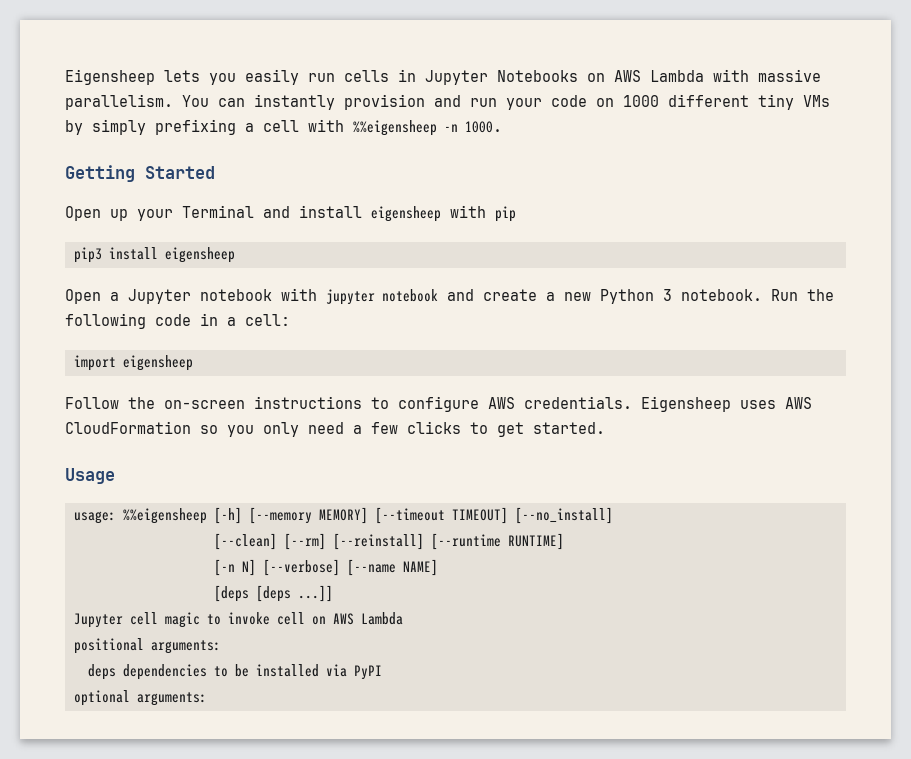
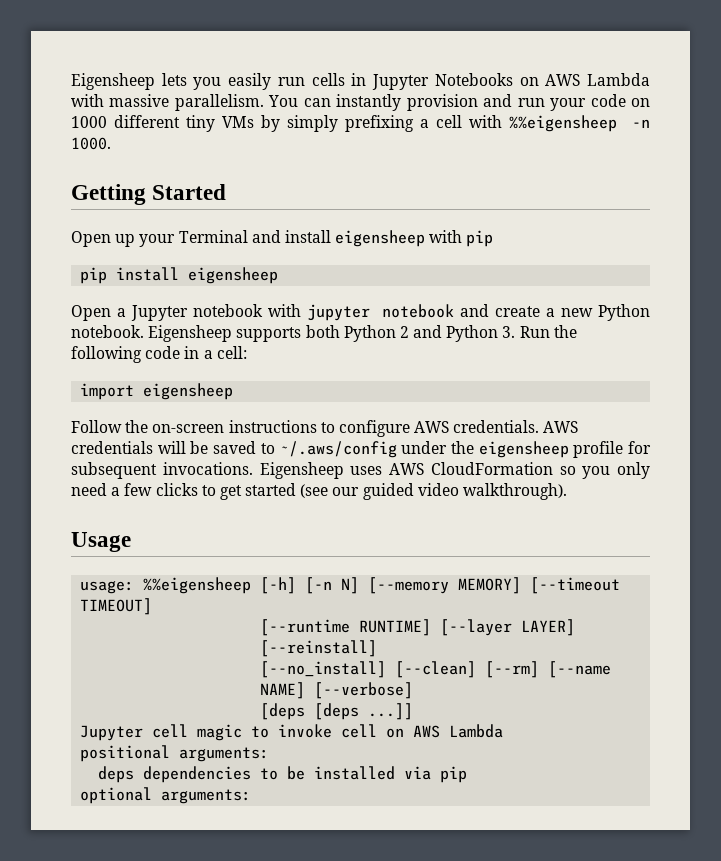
- pip3 install eigensheep
+ pip install eigensheep
- Open a Jupyter notebook with jupyter notebook and create a new Python 3 notebook. Run the following code in a cell:
+ Open a Jupyter notebook with jupyter notebook and create a new Python notebook. Eigensheep supports both Python 2 and Python 3. Run the following code in a cell:
+ AWS credentials will be saved to ~/.aws/config under the eigensheep profile for subsequent invocations.
- Eigensheep uses AWS CloudFormation so you only need a few clicks to get started.
+ Eigensheep uses AWS CloudFormation so you only need a few clicks to get started (see our guided video walkthrough).
- usage: %%eigensheep [-h] [--memory MEMORY] [--timeout TIMEOUT] [--no_install]
- [--clean] [--rm] [--reinstall] [--runtime RUNTIME]
- [-n N] [--verbose] [--name NAME]
+ usage: %%eigensheep [-h] [-n N] [--memory MEMORY] [--timeout TIMEOUT]
+ [--runtime RUNTIME] [--layer LAYER] [--reinstall]
+ [--no_install] [--clean] [--rm] [--name NAME] [--verbose]
- deps dependencies to be installed via PyPI
+ deps dependencies to be installed via pip

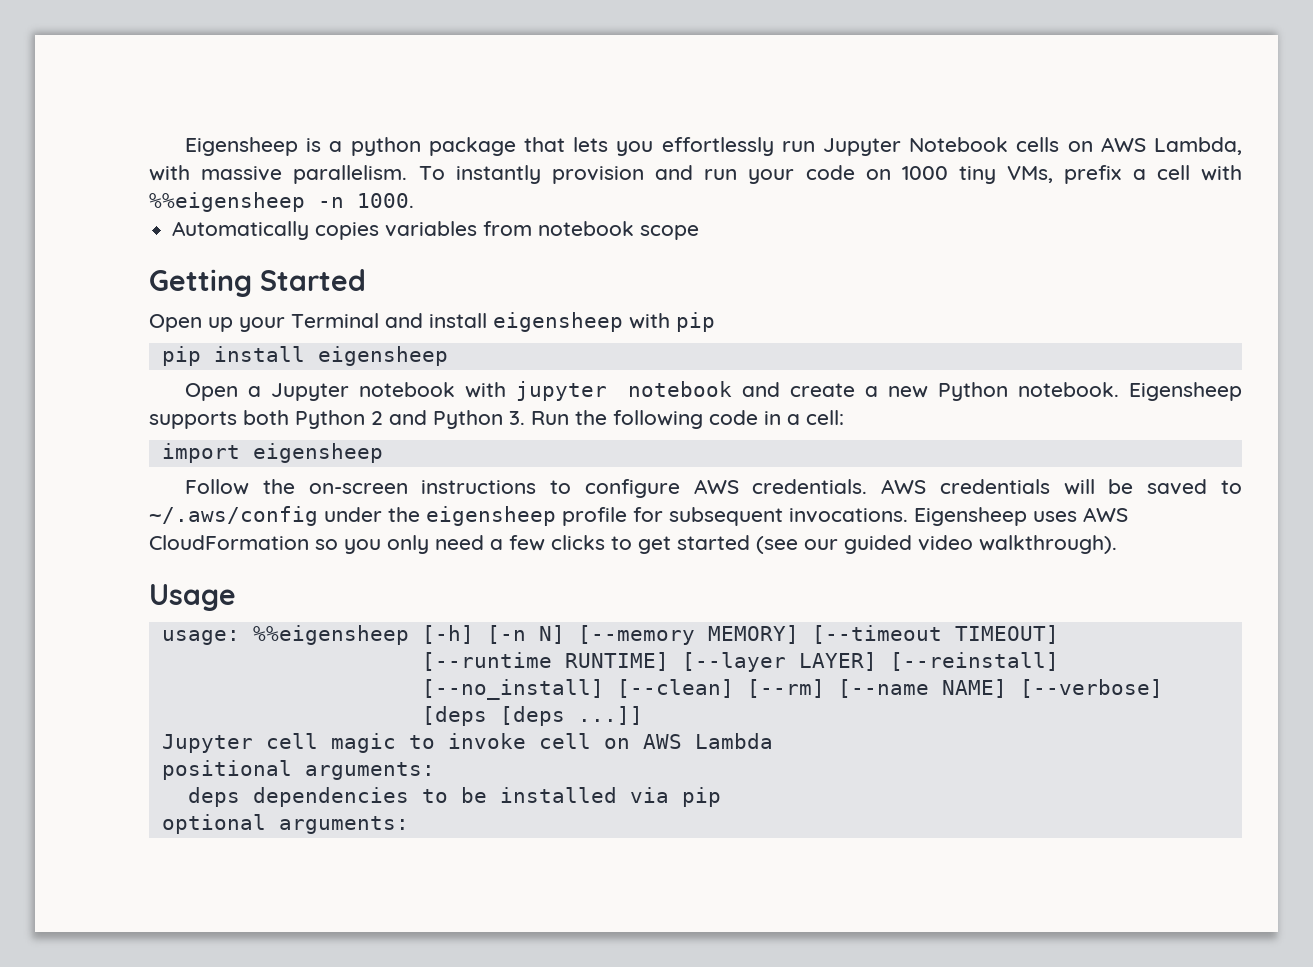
- Eigensheep lets you easily run cells in Jupyter Notebooks on AWS Lambda with massive parallelism.
+ Eigensheep is a python package that lets you effortlessly run Jupyter Notebook cells on AWS Lambda, with massive parallelism.
- You can instantly provision and run your code on 1000 different tiny VMs by simply prefixing a cell with %%eigensheep -n 1000.
+ To instantly provision and run your code on 1000 tiny VMs, prefix a cell with %%eigensheep -n 1000.
+ Automatically copies variables from notebook scope

